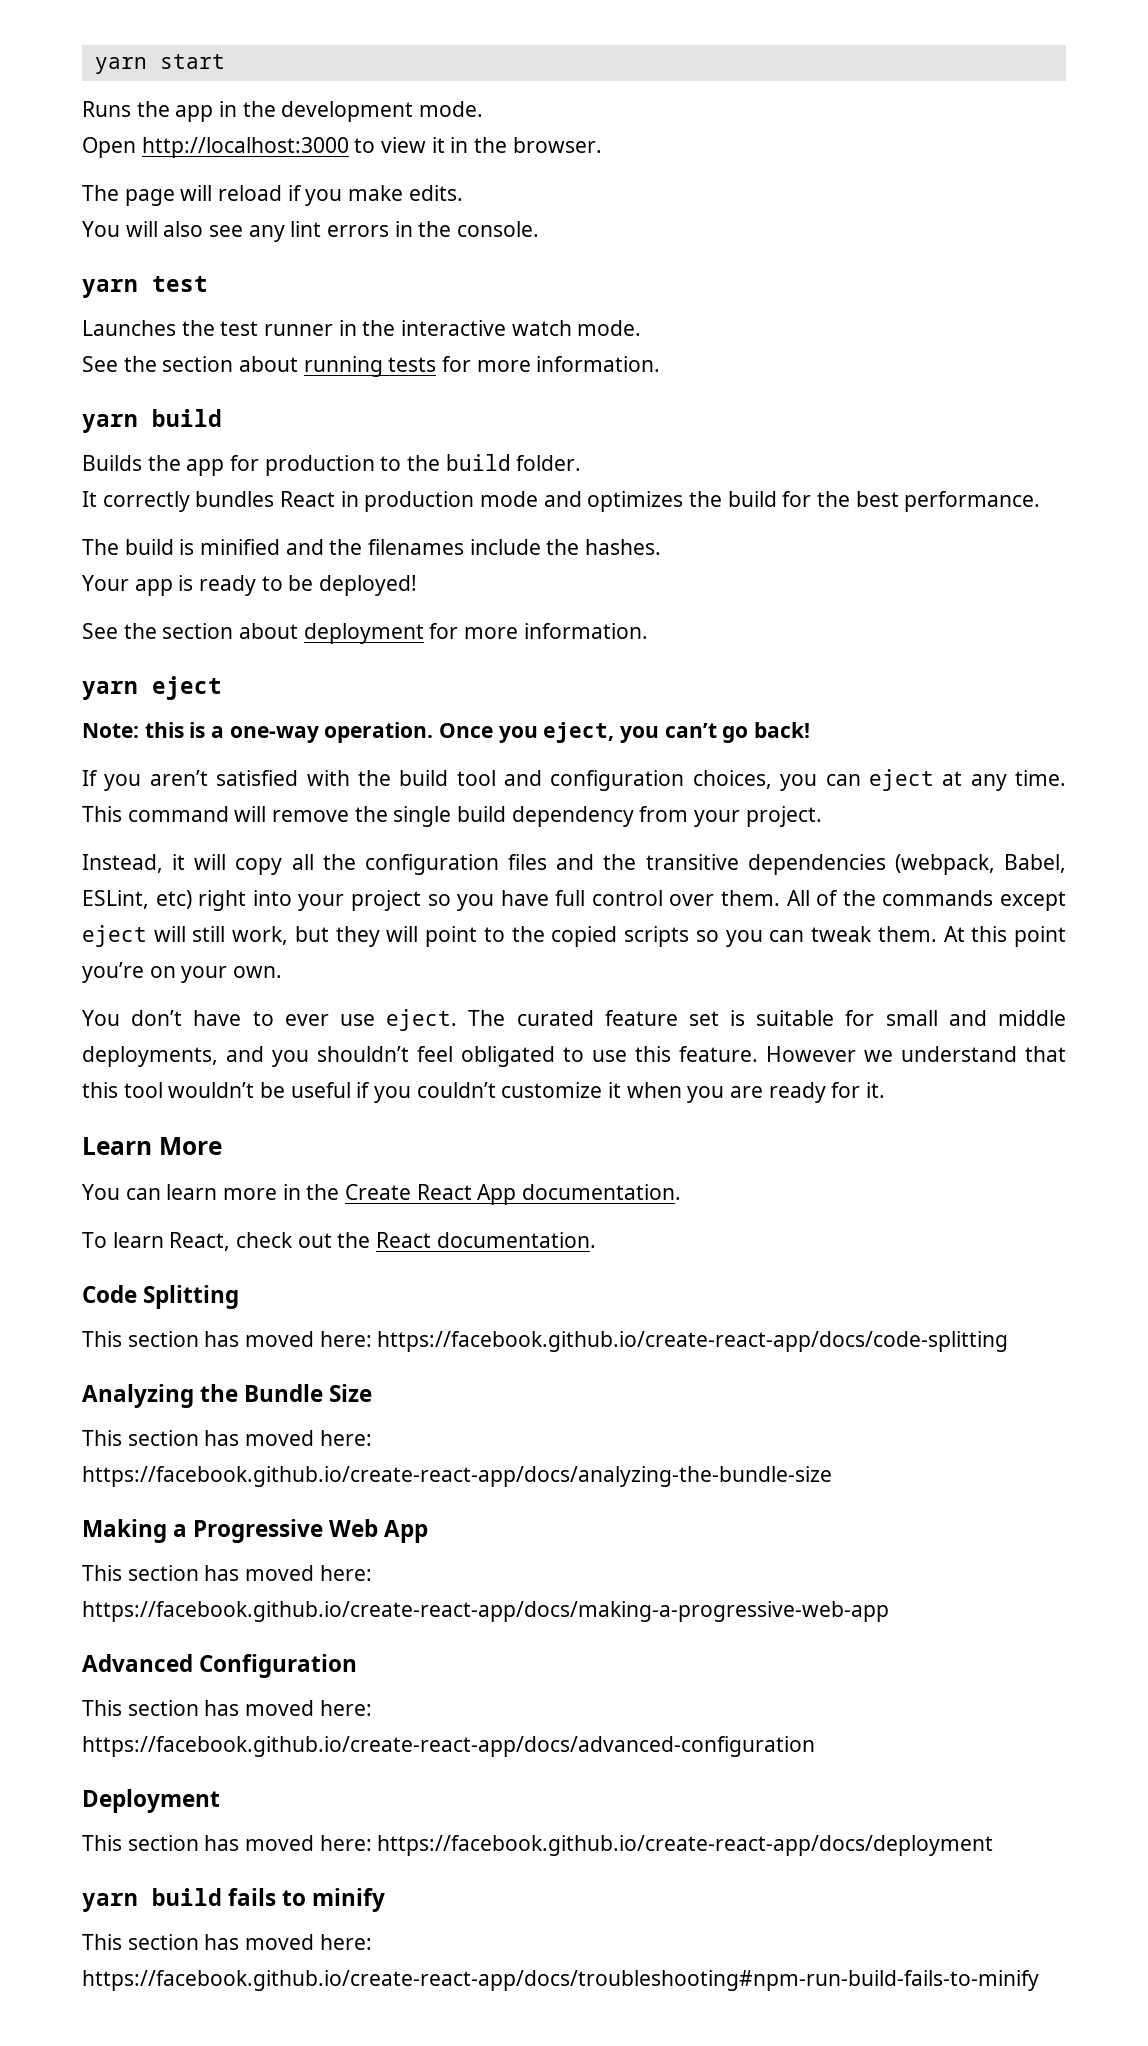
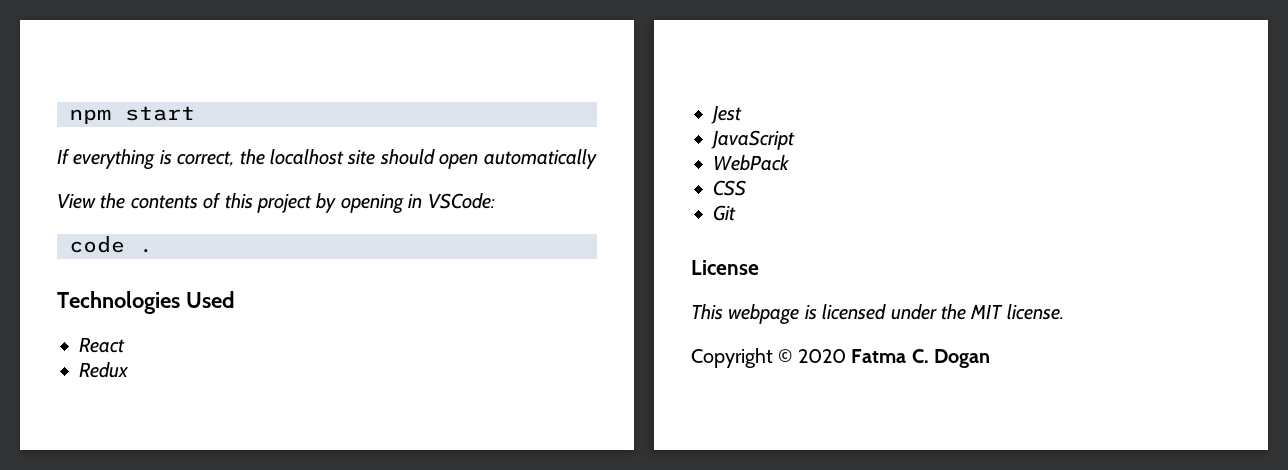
- yarn start
+ npm start
- Runs the app in the development mode.
- Open http://localhost:3000 to view it in the browser.
- The page will reload if you make edits.
- You will also see any lint errors in the console.
- yarn test
- Launches the test runner in the interactive watch mode.
- See the section about running tests for more information.
- yarn build
- Builds the app for production to the build folder.
- It correctly bundles React in production mode and optimizes the build for the best performance.
- The build is minified and the filenames include the hashes.
- Your app is ready to be deployed!
- See the section about deployment for more information.
- yarn eject
- Note: this is a one-way operation. Once you eject, you can’t go back!
- If you aren’t satisfied with the build tool and configuration choices, you can eject at any time. This command will remove the single build dependency from your project.
- Instead, it will copy all the configuration files and the transitive dependencies (webpack, Babel, ESLint, etc) right into your project so you have full control over them. All of the commands except eject will still work, but they will point to the copied scripts so you can tweak them. At this point you’re on your own.
- You don’t have to ever use eject. The curated feature set is suitable for small and middle deployments, and you shouldn’t feel obligated to use this feature. However we understand that this tool wouldn’t be useful if you couldn’t customize it when you are ready for it.
- Learn More
- You can learn more in the Create React App documentation.
- To learn React, check out the React documentation.
- Code Splitting
- This section has moved here: https://facebook.github.io/create-react-app/docs/code-splitting
- Analyzing the Bundle Size
- This section has moved here: https://facebook.github.io/create-react-app/docs/analyzing-the-bundle-size
- Making a Progressive Web App
- This section has moved here: https://facebook.github.io/create-react-app/docs/making-a-progressive-web-app
- Advanced Configuration
- This section has moved here: https://facebook.github.io/create-react-app/docs/advanced-configuration
- Deployment
- This section has moved here: https://facebook.github.io/create-react-app/docs/deployment
- yarn build fails to minify
- This section has moved here: https://facebook.github.io/create-react-app/docs/troubleshooting#npm-run-build-fails-to-minify
+ If everything is correct, the localhost site should open automatically
+ View the contents of this project by opening in VSCode:
+ code .
+ Technologies Used
+ React
+ Redux
+ Jest
+ JavaScript
+ WebPack
+ CSS
+ Git
+ License
+ This webpage is licensed under the MIT license.
+ Copyright © 2020 Fatma C. Dogan

